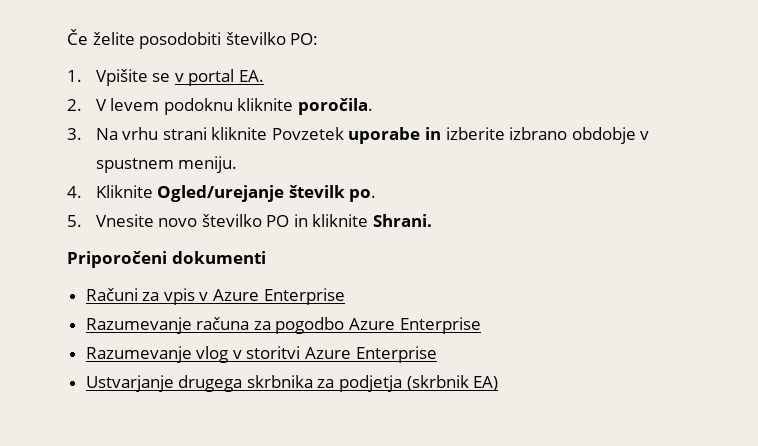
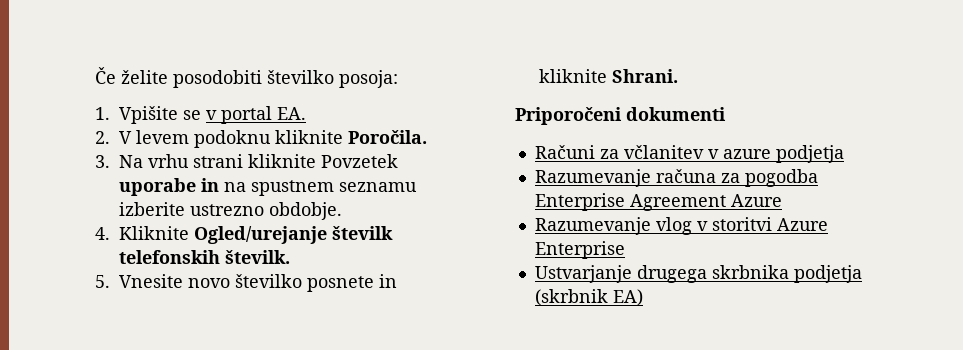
- Če želite posodobiti številko PO:
+ Če želite posodobiti številko posoja:
- 2. V levem podoknu kliknite poročila.
+ 2. V levem podoknu kliknite Poročila.
- 3. Na vrhu strani kliknite Povzetek uporabe in izberite izbrano obdobje v spustnem meniju.
+ 3. Na vrhu strani kliknite Povzetek uporabe in na spustnem seznamu izberite ustrezno obdobje.
- 4. Kliknite Ogled/urejanje številk po.
+ 4. Kliknite Ogled/urejanje številk telefonskih številk.
- 5. Vnesite novo številko PO in kliknite Shrani.
+ 5. Vnesite novo številko posnete in kliknite Shrani.
- Računi za vpis v Azure Enterprise
+ Računi za včlanitev v azure podjetja
- Razumevanje računa za pogodbo Azure Enterprise
+ Razumevanje računa za pogodba Enterprise Agreement Azure
- Ustvarjanje drugega skrbnika za podjetja (skrbnik EA)
+ Ustvarjanje drugega skrbnika podjetja (skrbnik EA)

